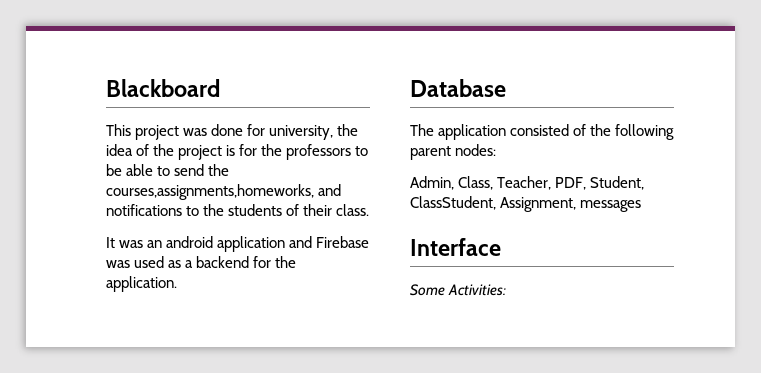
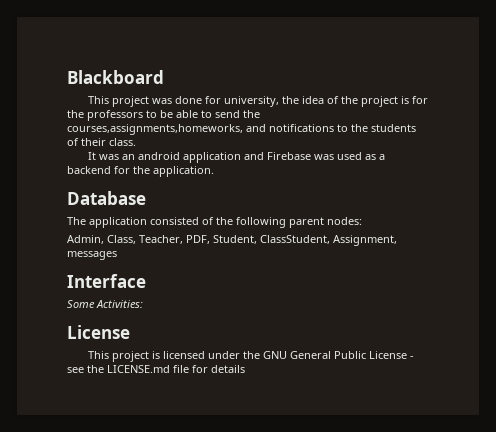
  Some Activities:
+ License
+ This project is licensed under the GNU General Public License - see the LICENSE.md file for details

